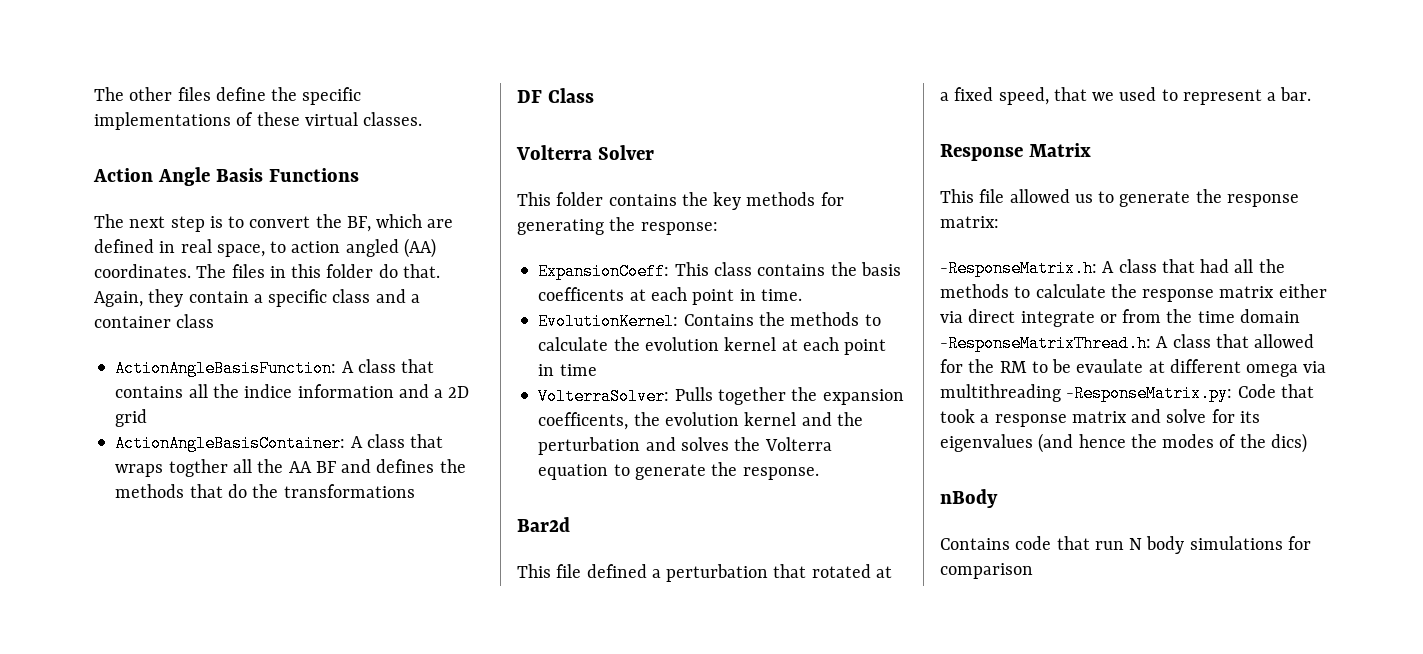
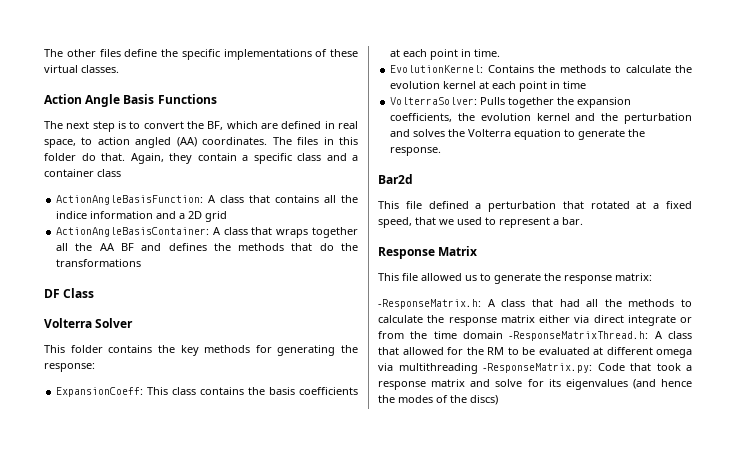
- ActionAngleBasisContainer: A class that wraps togther all the AA BF and defines the methods that do the transformations
+ ActionAngleBasisContainer: A class that wraps together all the AA BF and defines the methods that do the transformations
- ExpansionCoeff: This class contains the basis coefficents at each point in time.
+ ExpansionCoeff: This class contains the basis coefficients at each point in time.
- VolterraSolver: Pulls together the expansion coefficents, the evolution kernel and the perturbation and solves the Volterra equation to generate the response.
+ VolterraSolver: Pulls together the expansion coefficients, the evolution kernel and the perturbation and solves the Volterra equation to generate the response.
- -ResponseMatrix.h: A class that had all the methods to calculate the response matrix either via direct integrate or from the time domain -ResponseMatrixThread.h: A class that allowed for the RM to be evaulate at different omega via multithreading -ResponseMatrix.py: Code that took a response matrix and solve for its eigenvalues (and hence the modes of the dics)
- nBody
- Contains code that run N body simulations for comparison
+ -ResponseMatrix.h: A class that had all the methods to calculate the response matrix either via direct integrate or from the time domain -ResponseMatrixThread.h: A class that allowed for the RM to be evaluated at different omega via multithreading -ResponseMatrix.py: Code that took a response matrix and solve for its eigenvalues (and hence the modes of the discs)

